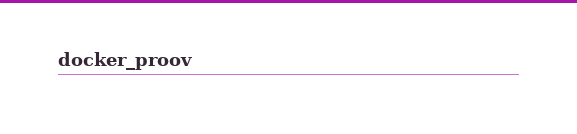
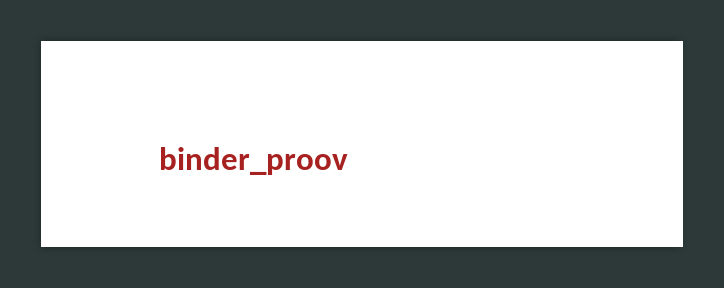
- docker_proov
+ binder_proov

